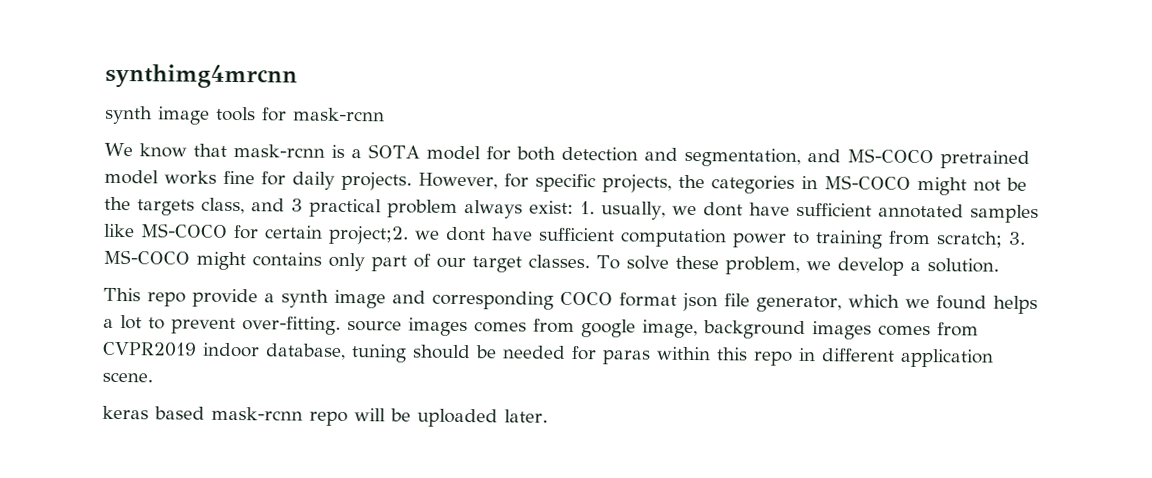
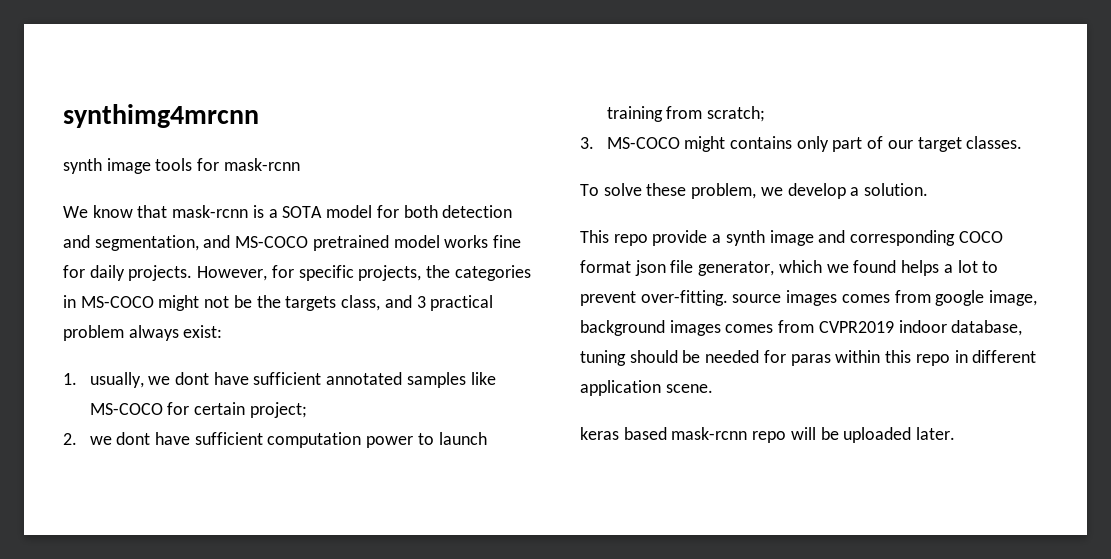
- However, for specific projects, the categories in MS-COCO might not be the targets class, and 3 practical problem always exist: 1. usually, we dont have sufficient annotated samples like MS-COCO for certain project;2. we dont have sufficient computation power to training from scratch; 3. MS-COCO might contains only part of our target classes. To solve these problem, we develop a solution.
+ However, for specific projects, the categories in MS-COCO might not be the targets class, and 3 practical problem always exist:
+ 1. usually, we dont have sufficient annotated samples like MS-COCO for certain project;
+ 2. we dont have sufficient computation power to launch training from scratch;
+ 3. MS-COCO might contains only part of our target classes.
+ To solve these problem, we develop a solution.

